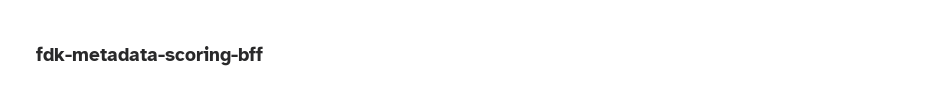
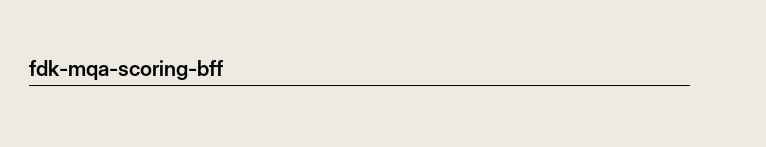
- fdk-metadata-scoring-bff
+ fdk-mqa-scoring-bff

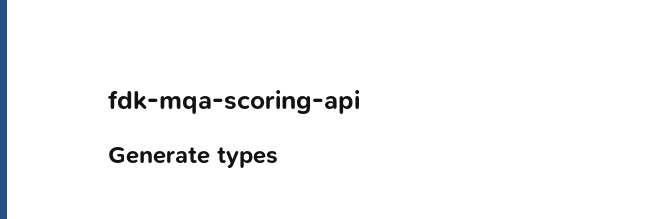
- fdk-mqa-scoring-bff
+ fdk-mqa-scoring-api
+ Generate types

